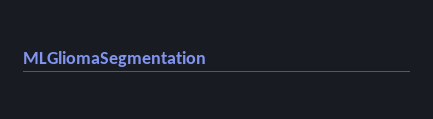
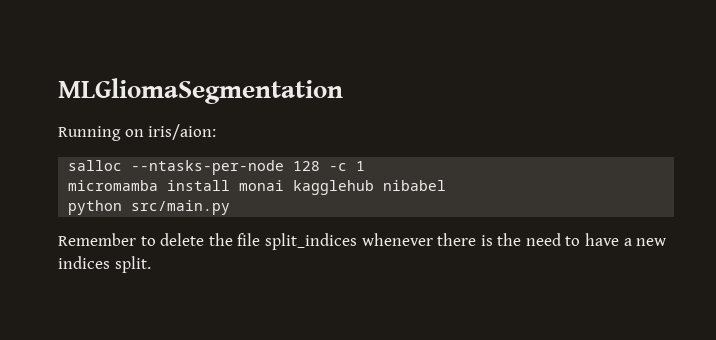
+ Running on iris/aion:
+ salloc --ntasks-per-node 128 -c 1
+ micromamba install monai kagglehub nibabel
+ python src/main.py
+ Remember to delete the file split_indices whenever there is the need to have a new indices split.

